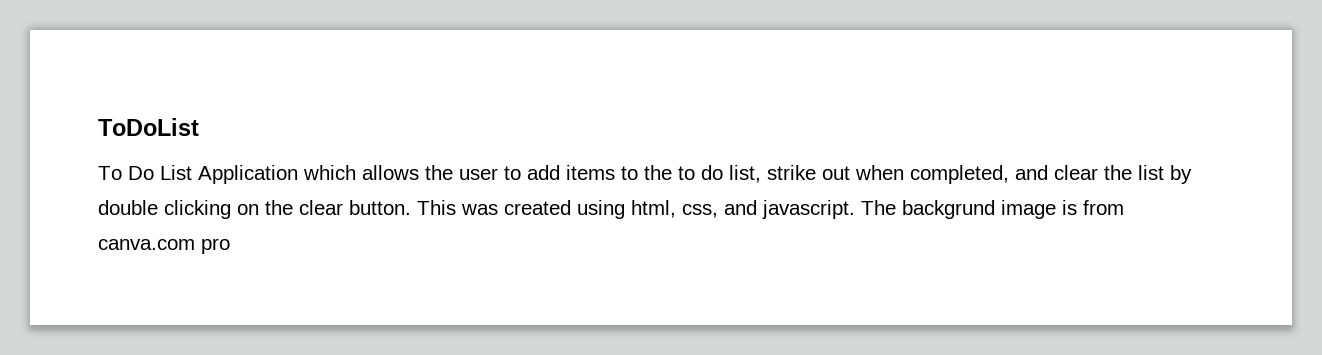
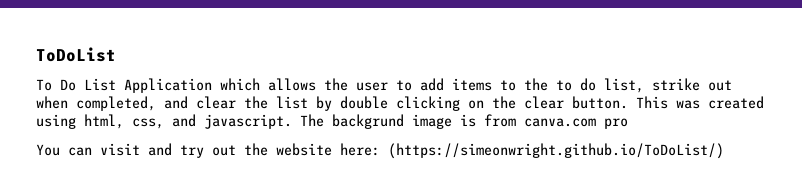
+ You can visit and try out the website here: (https://simeonwright.github.io/ToDoList/)

